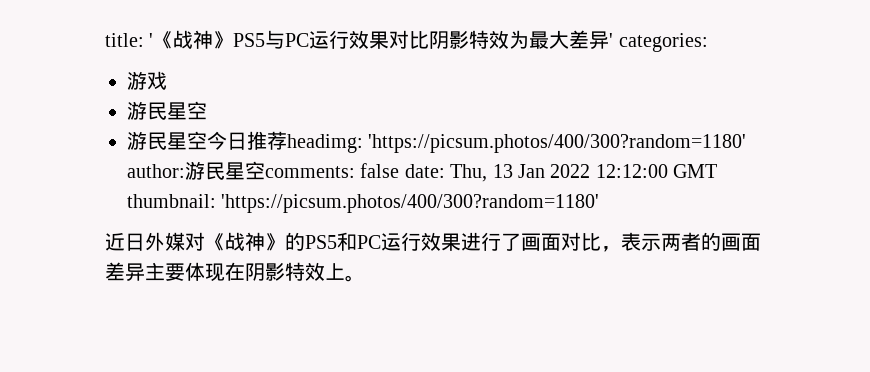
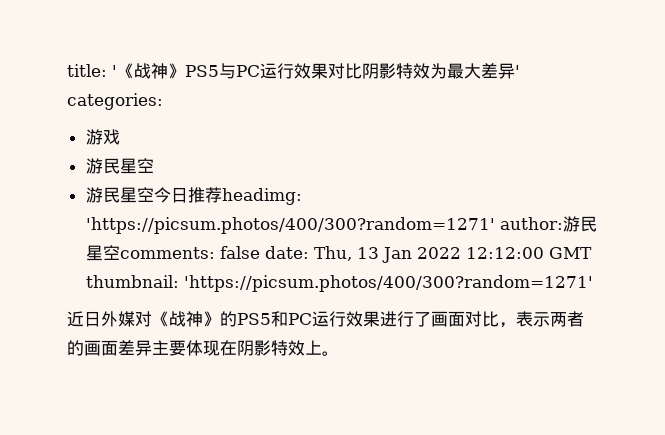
- 游民星空今日推荐headimg: 'https://picsum.photos/400/300?random=1180' author:游民星空comments: false date: Thu, 13 Jan 2022 12:12:00 GMT thumbnail: 'https://picsum.photos/400/300?random=1180'
+ 游民星空今日推荐headimg: 'https://picsum.photos/400/300?random=1271' author:游民星空comments: false date: Thu, 13 Jan 2022 12:12:00 GMT thumbnail: 'https://picsum.photos/400/300?random=1271'

